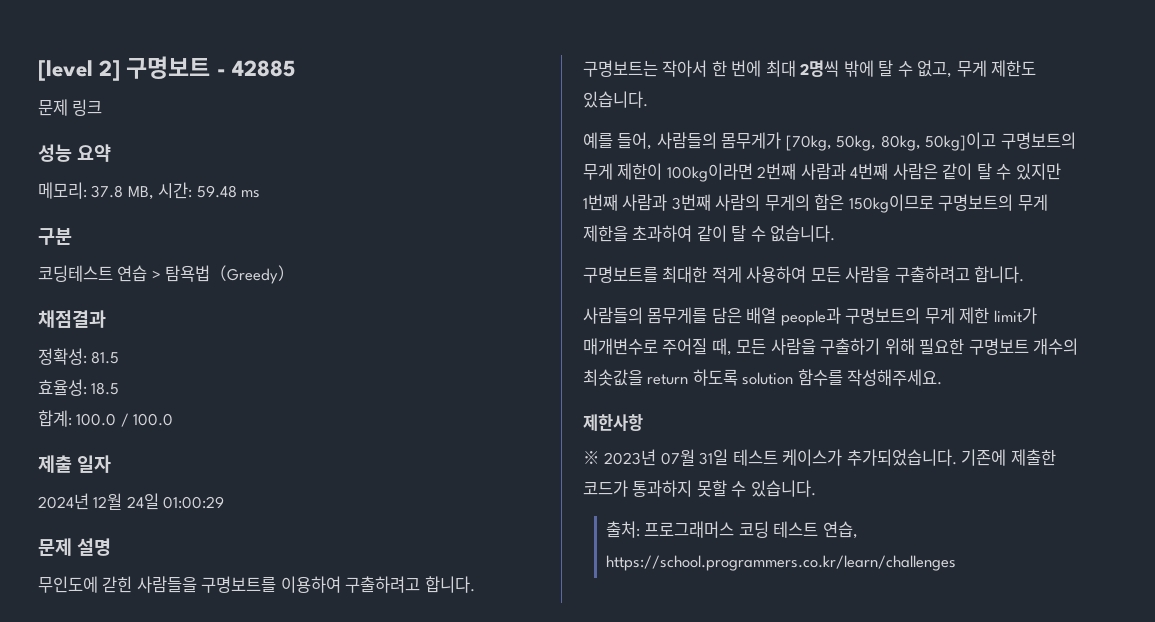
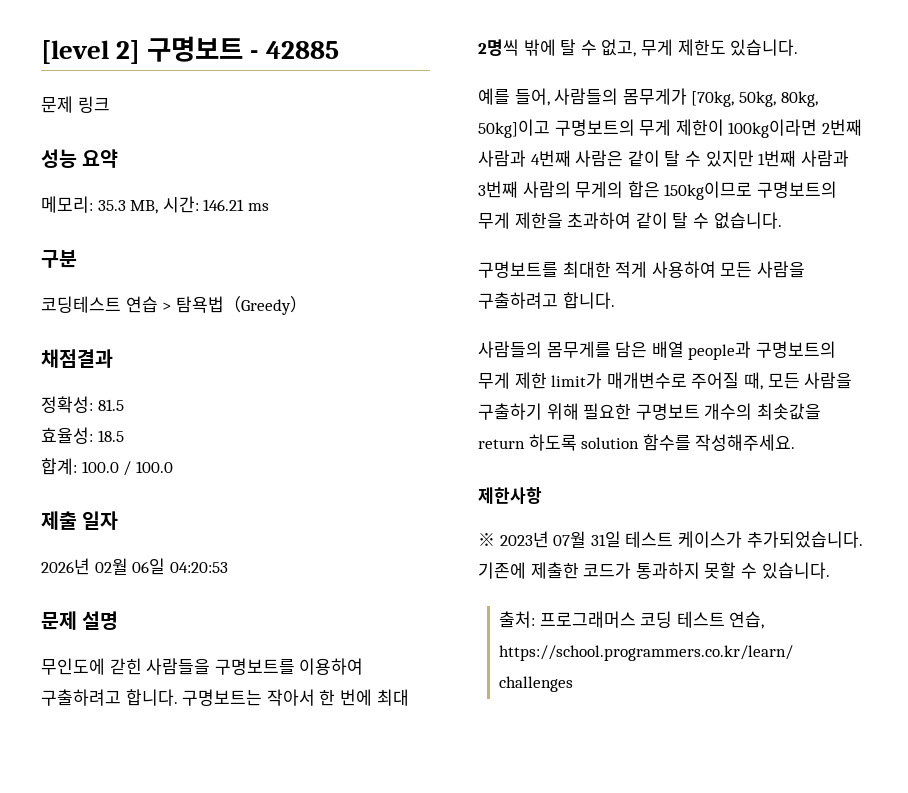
- 메모리: 37.8 MB, 시간: 59.48 ms
+ 메모리: 35.3 MB, 시간: 146.21 ms
- 2024년 12월 24일 01:00:29
+ 2026년 02월 06일 04:20:53

